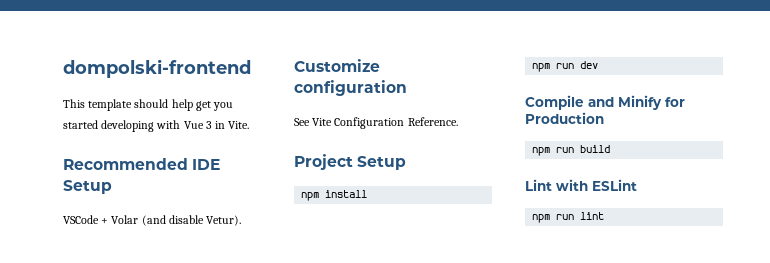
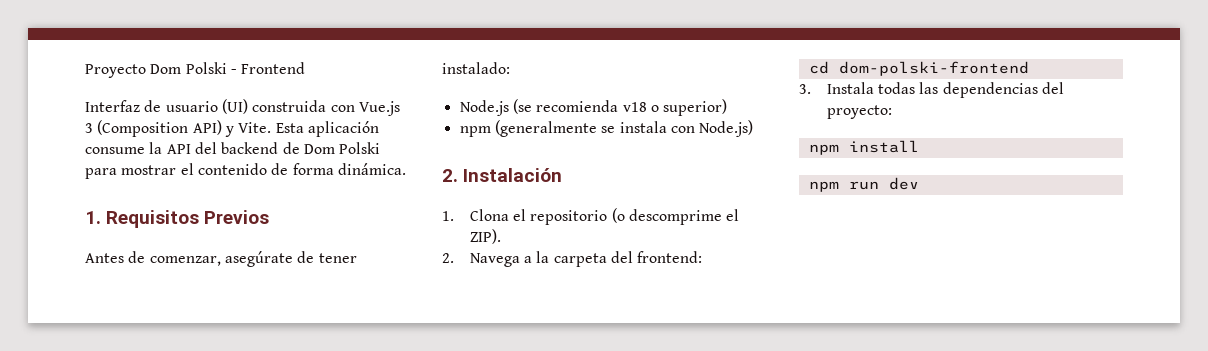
- dompolski-frontend
- This template should help get you started developing with Vue 3 in Vite.
- Recommended IDE Setup
- VSCode + Volar (and disable Vetur).
- Customize configuration
- See Vite Configuration Reference.
- Project Setup
+ Proyecto Dom Polski - Frontend
+ Interfaz de usuario (UI) construida con Vue.js 3 (Composition API) y Vite. Esta aplicación consume la API del backend de Dom Polski para mostrar el contenido de forma dinámica.
+ 1. Requisitos Previos
+ Antes de comenzar, asegúrate de tener instalado:
+ Node.js (se recomienda v18 o superior)
+ npm (generalmente se instala con Node.js)
+ 2. Instalación
+ 1. Clona el repositorio (o descomprime el ZIP).
+ 2. Navega a la carpeta del frontend:
+ cd dom-polski-frontend
+ 3. Instala todas las dependencias del proyecto:
- Compile and Minify for Production
- npm run build
- Lint with ESLint
- npm run lint

